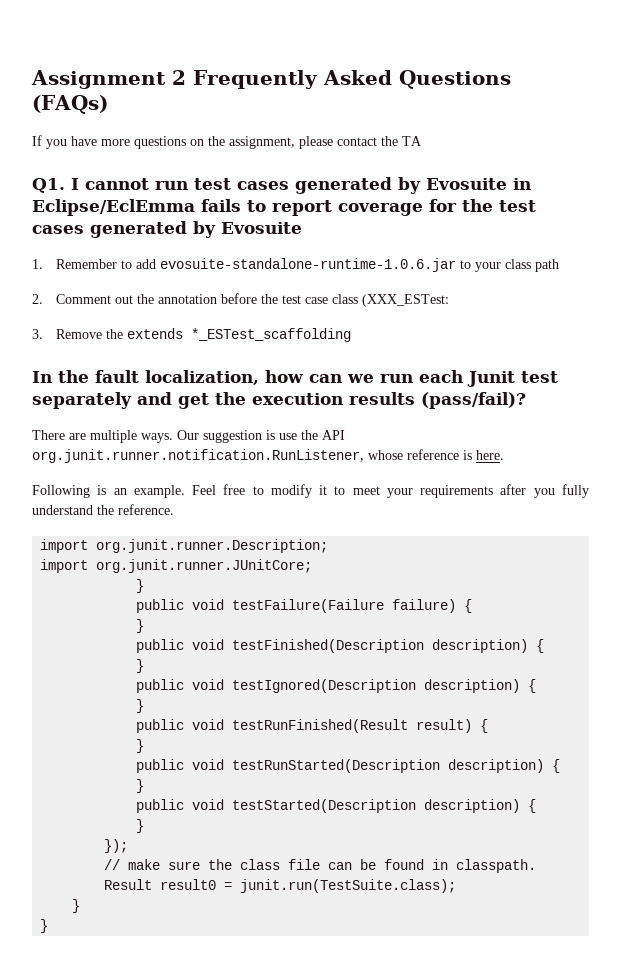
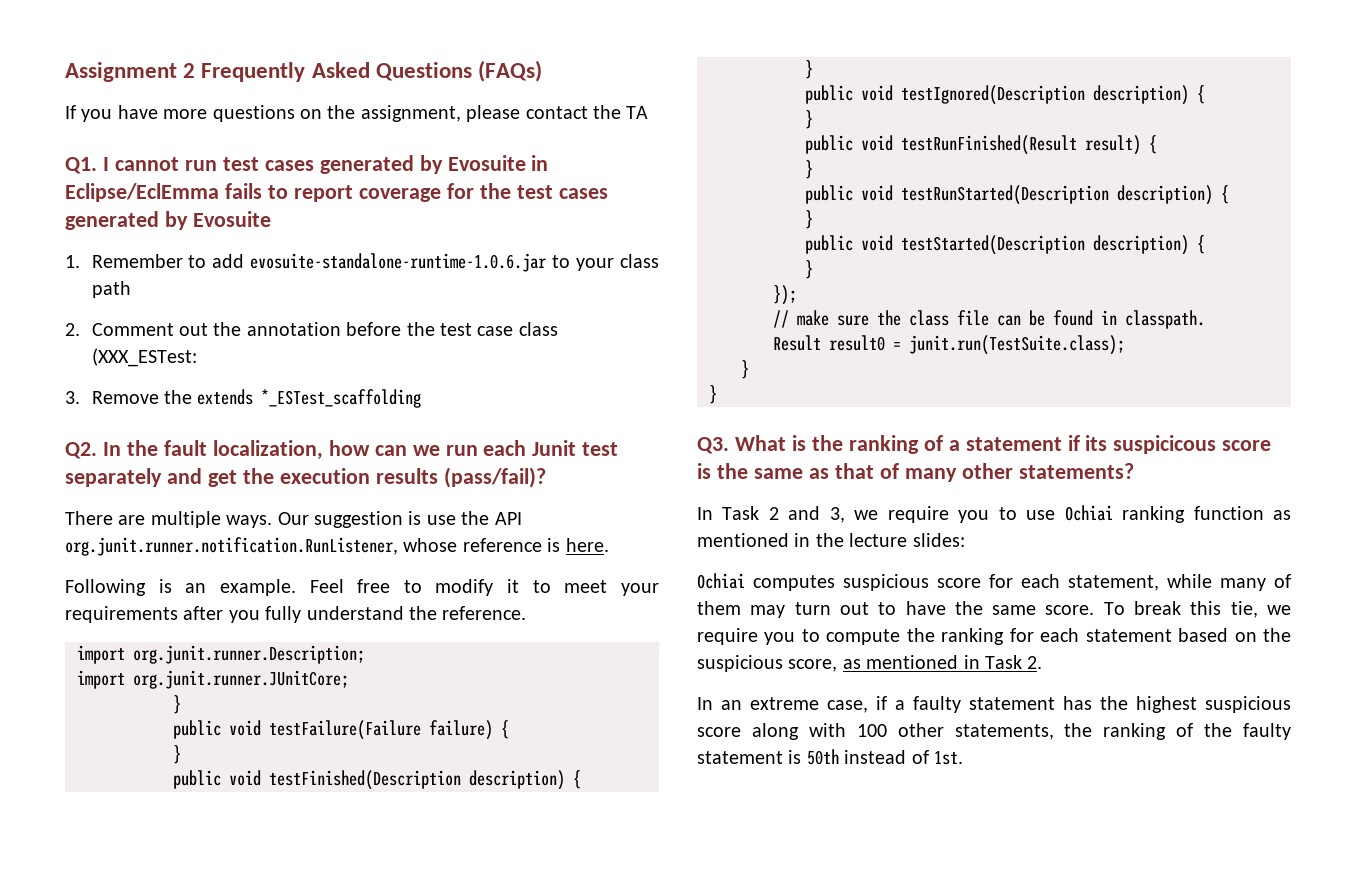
- In the fault localization, how can we run each Junit test separately and get the execution results (pass/fail)?
+ Q2. In the fault localization, how can we run each Junit test separately and get the execution results (pass/fail)?
+ Q3. What is the ranking of a statement if its suspicicous score is the same as that of many other statements?
+ In Task 2 and 3, we require you to use Ochiai ranking function as mentioned in the lecture slides:
+ Ochiai computes suspicious score for each statement, while many of them may turn out to have the same score. To break this tie, we require you to compute the ranking for each statement based on the suspicious score, as mentioned in Task 2.
+ In an extreme case, if a faulty statement has the highest suspicious score along with 100 other statements, the ranking of the faulty statement is 50th instead of 1st.

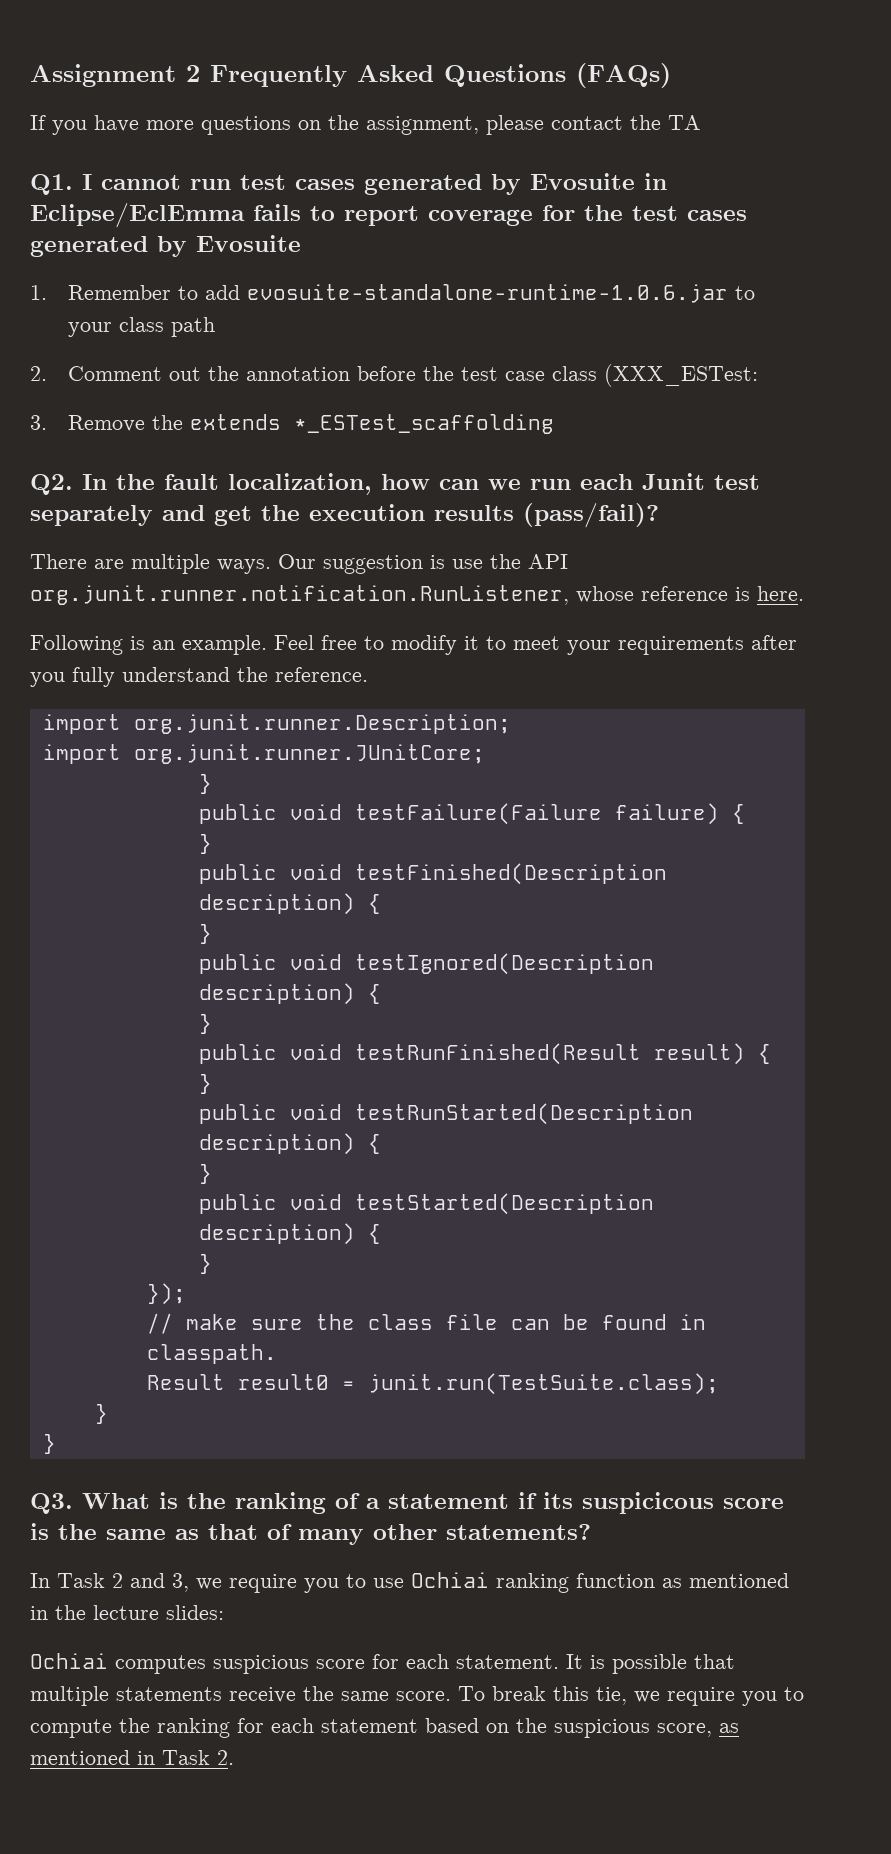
- Ochiai computes suspicious score for each statement, while many of them may turn out to have the same score.
+ Ochiai computes suspicious score for each statement. It is possible that multiple statements receive the same score.
- In an extreme case, if a faulty statement has the highest suspicious score along with 100 other statements, the ranking of the faulty statement is 50th instead of 1st.

